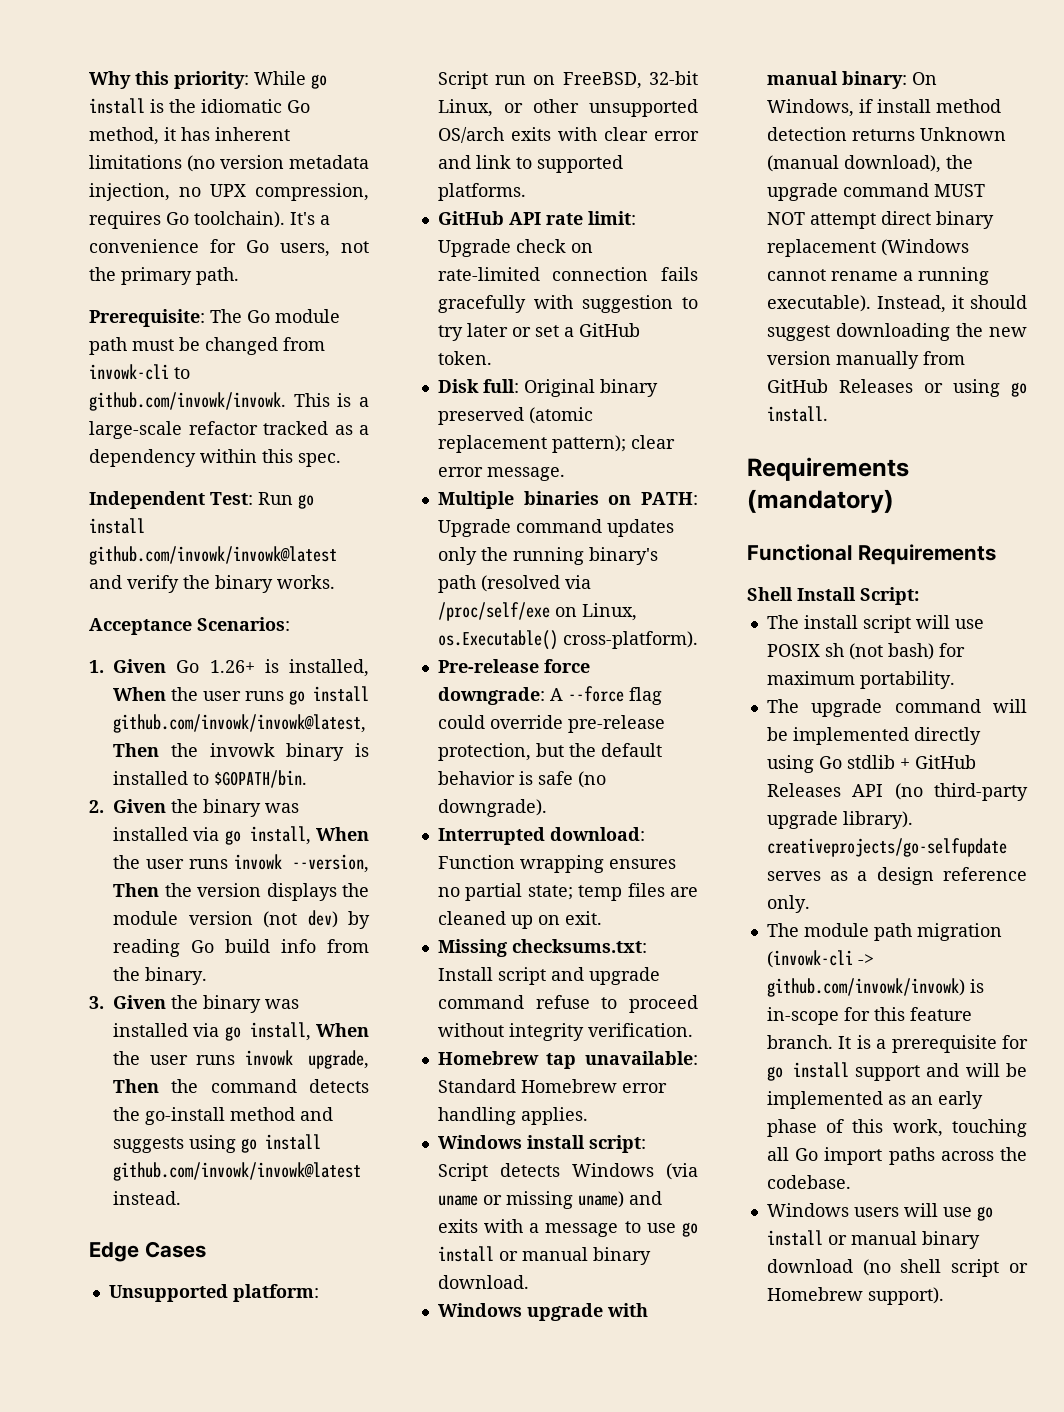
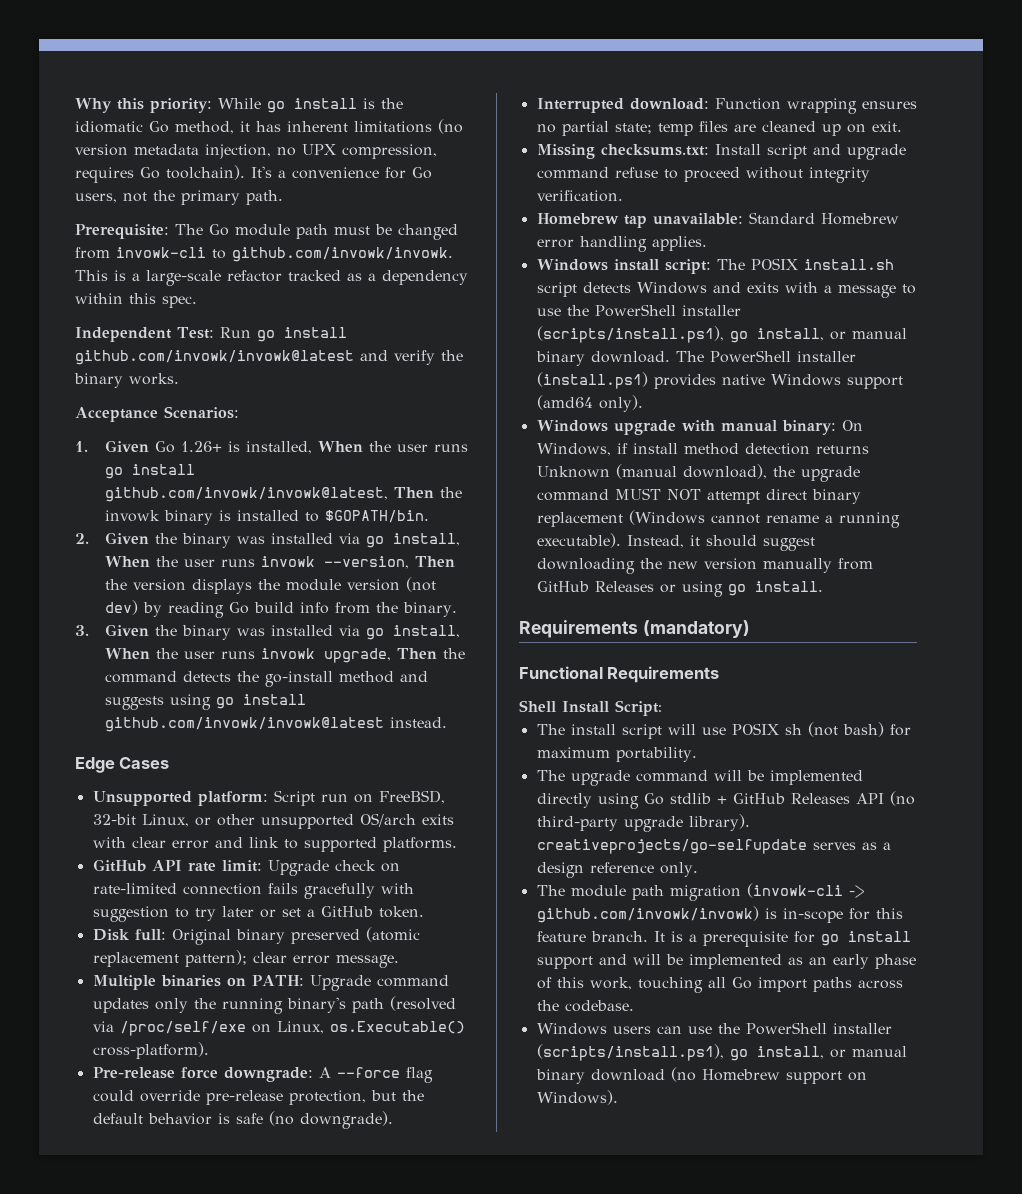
- Windows install script: Script detects Windows (via uname or missing uname) and exits with a message to use go install or manual binary download.
+ Windows install script: The POSIX install.sh script detects Windows and exits with a message to use the PowerShell installer (scripts/install.ps1), go install, or manual binary download. The PowerShell installer (install.ps1) provides native Windows support (amd64 only).
- Windows users will use go install or manual binary download (no shell script or Homebrew support).
+ Windows users can use the PowerShell installer (scripts/install.ps1), go install, or manual binary download (no Homebrew support on Windows).

